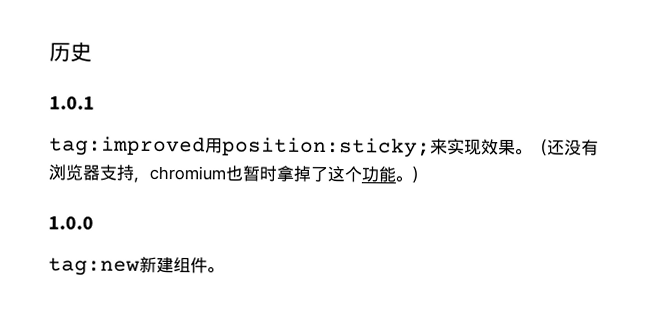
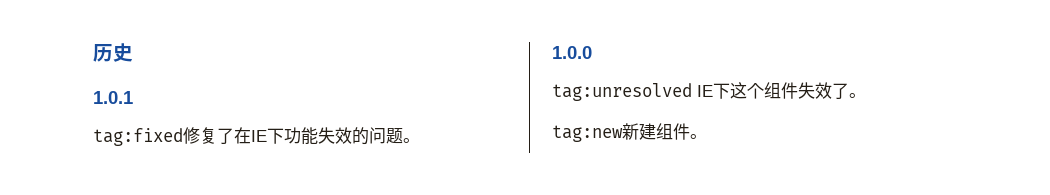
- tag:improved用position:sticky;来实现效果。（还没有浏览器支持，chromium也暂时拿掉了这个功能。）
+ tag:fixed修复了在IE下功能失效的问题。
  1.0.0
+ tag:unresolved IE下这个组件失效了。

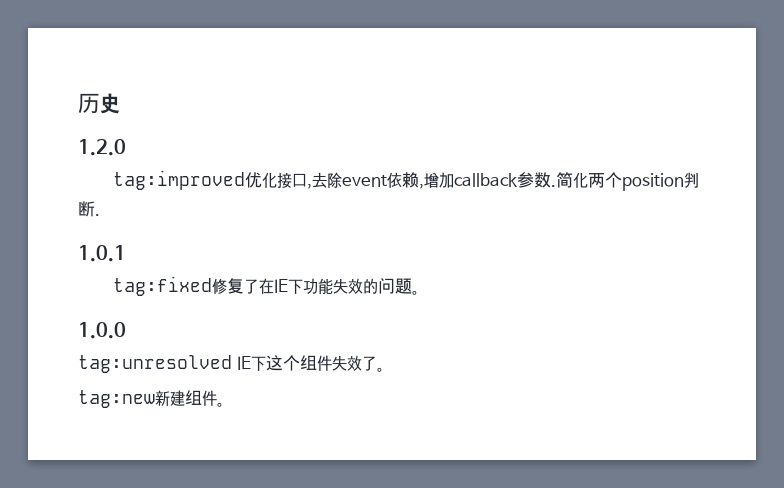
+ 1.2.0
+ tag:improved优化接口,去除event依赖,增加callback参数.简化两个position判断.

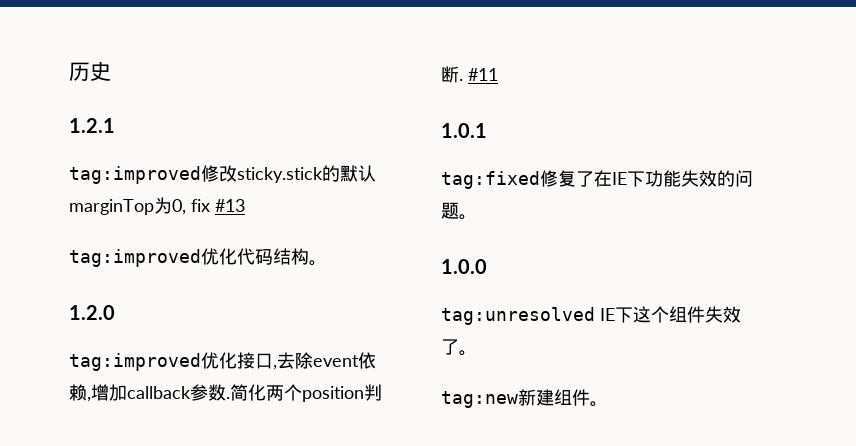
+ 1.2.1
+ tag:improved修改sticky.stick的默认marginTop为0, fix #13
+ tag:improved优化代码结构。
+ #11

